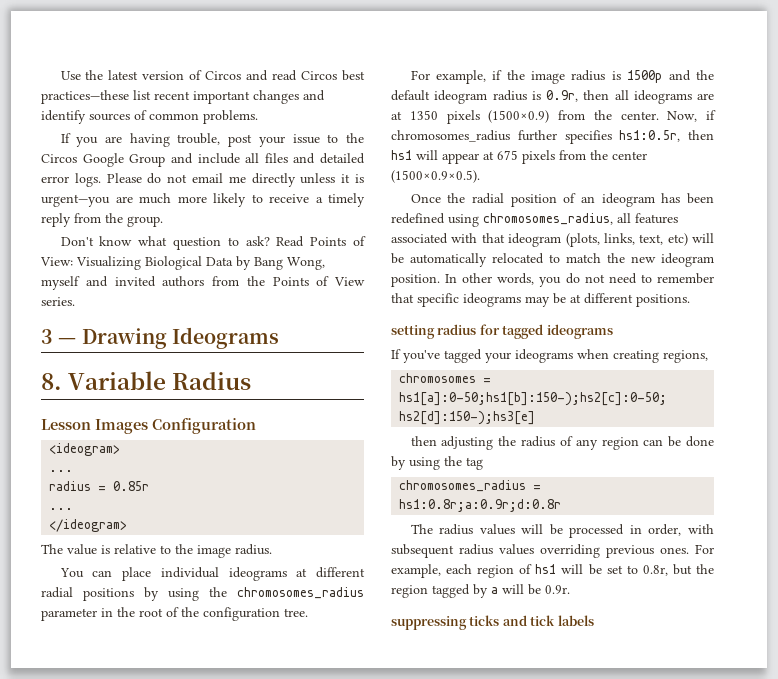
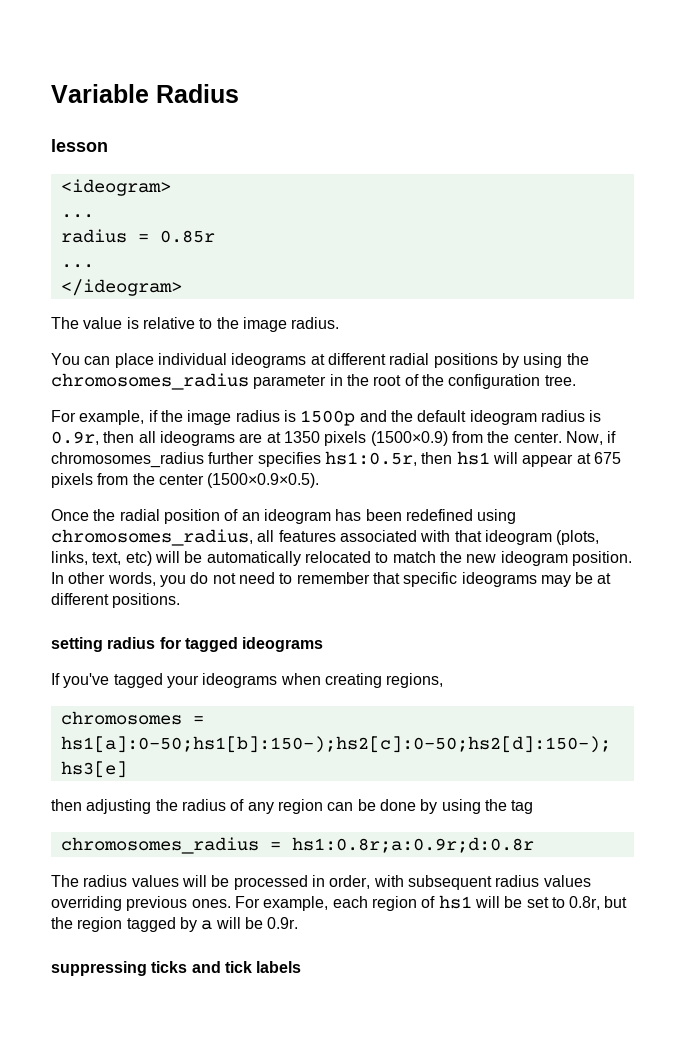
- Use the latest version of Circos and read Circos best practices—these list recent important changes and identify sources of common problems.
- If you are having trouble, post your issue to the Circos Google Group and include all files and detailed error logs. Please do not email me directly unless it is urgent—you are much more likely to receive a timely reply from the group.
- Don't know what question to ask? Read Points of View: Visualizing Biological Data by Bang Wong, myself and invited authors from the Points of View series.
- 3 — Drawing Ideograms
- 8. Variable Radius
+ Variable Radius
- Lesson Images Configuration
+ lesson

